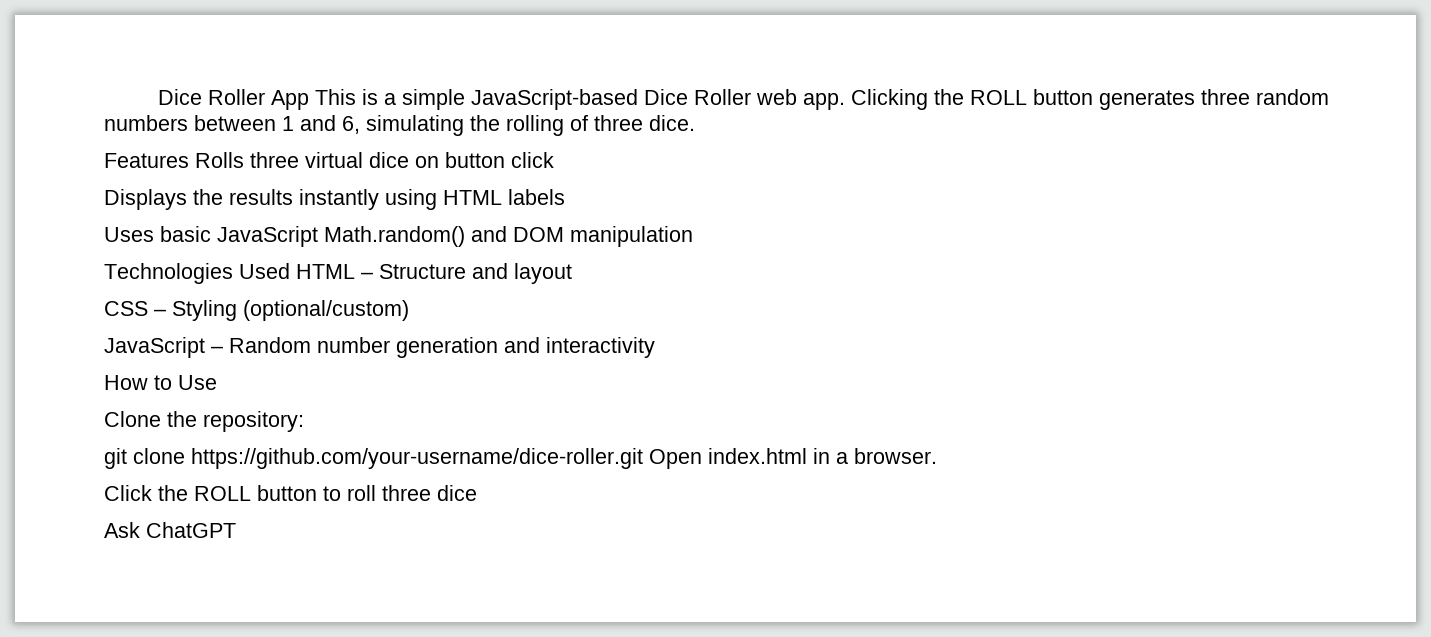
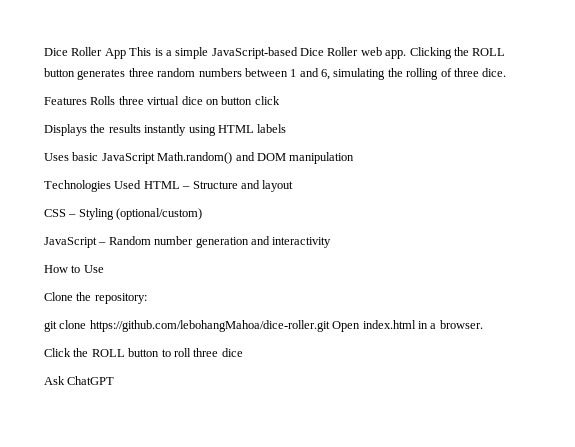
- git clone https://github.com/your-username/dice-roller.git Open index.html in a browser.
+ git clone https://github.com/lebohangMahoa/dice-roller.git Open index.html in a browser.

